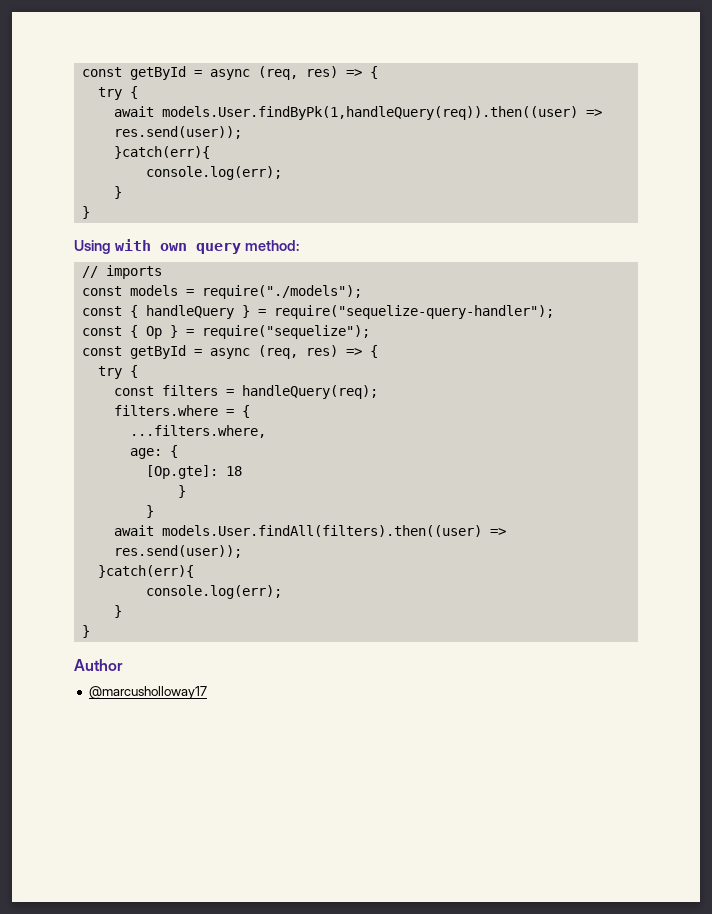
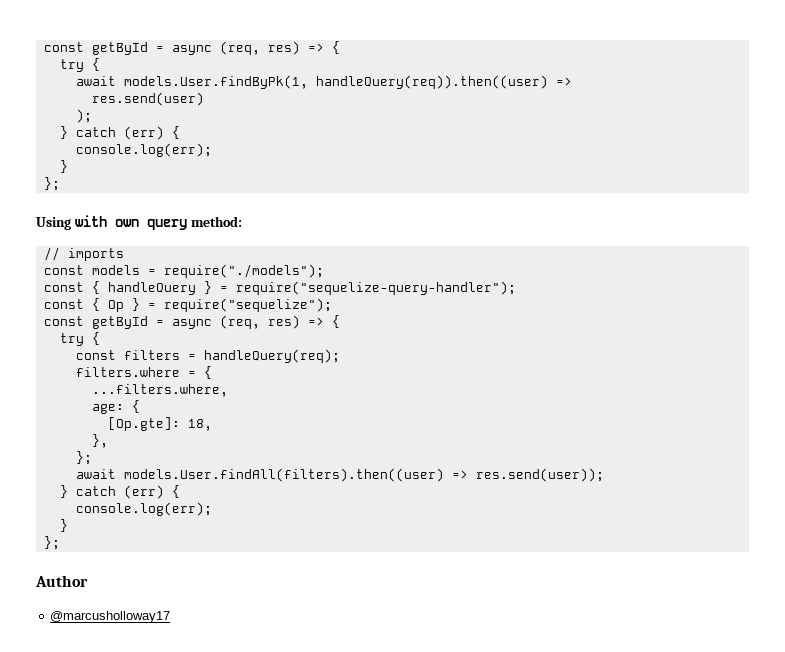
- await models.User.findByPk(1,handleQuery(req)).then((user) => res.send(user));
- }catch(err){
+ await models.User.findByPk(1, handleQuery(req)).then((user) =>
+ res.send(user)
+ );
+ } catch (err) {
  console.log(err);
  }
- }
+ };
- [Op.gte]: 18
- }
- }
+ [Op.gte]: 18,
+ },
+ };
  await models.User.findAll(filters).then((user) => res.send(user));
- }catch(err){
+ } catch (err) {
  console.log(err);
  }
- }
+ };

